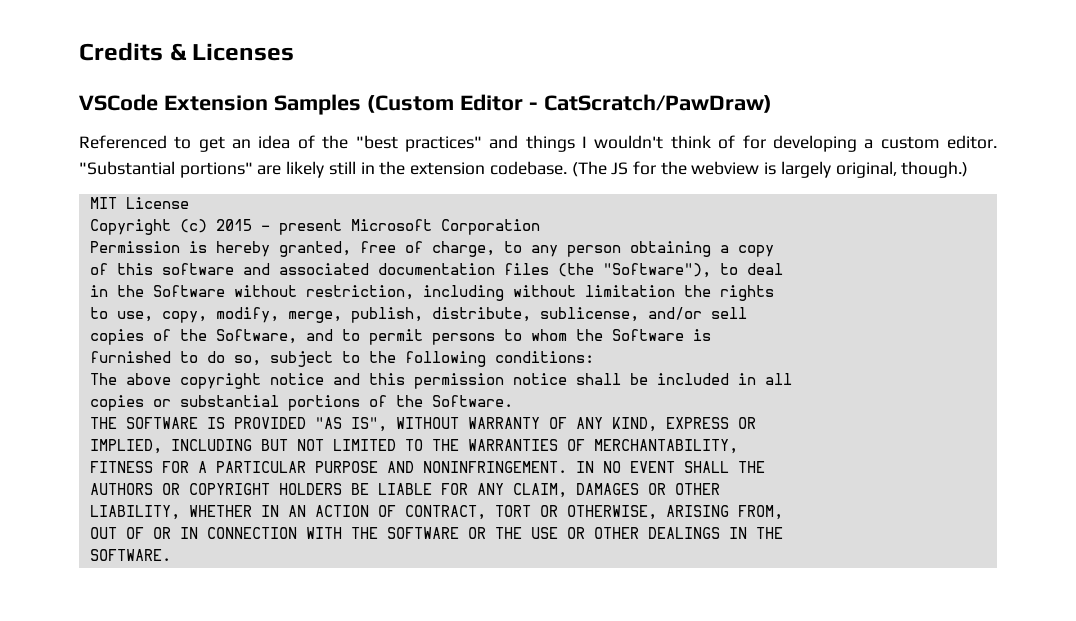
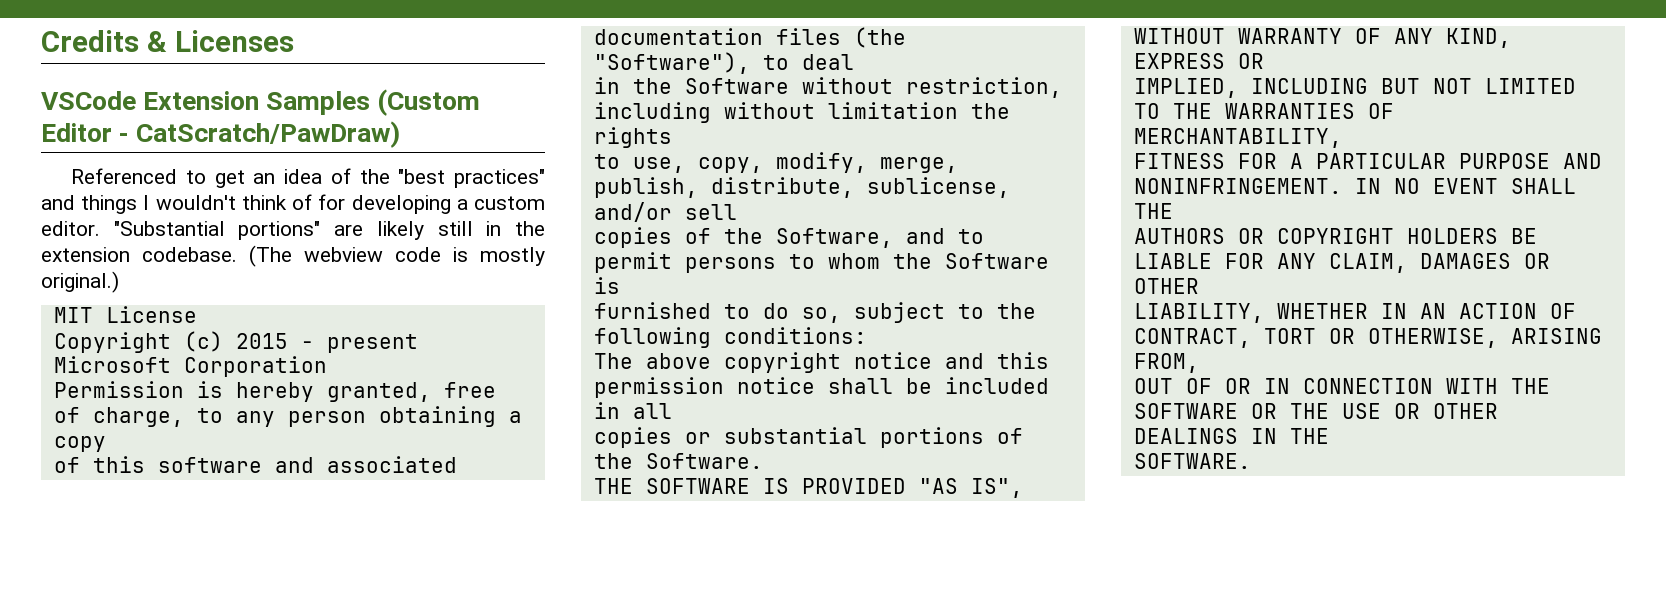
- (The JS for the webview is largely original, though.)
+ (The webview code is mostly original.)

